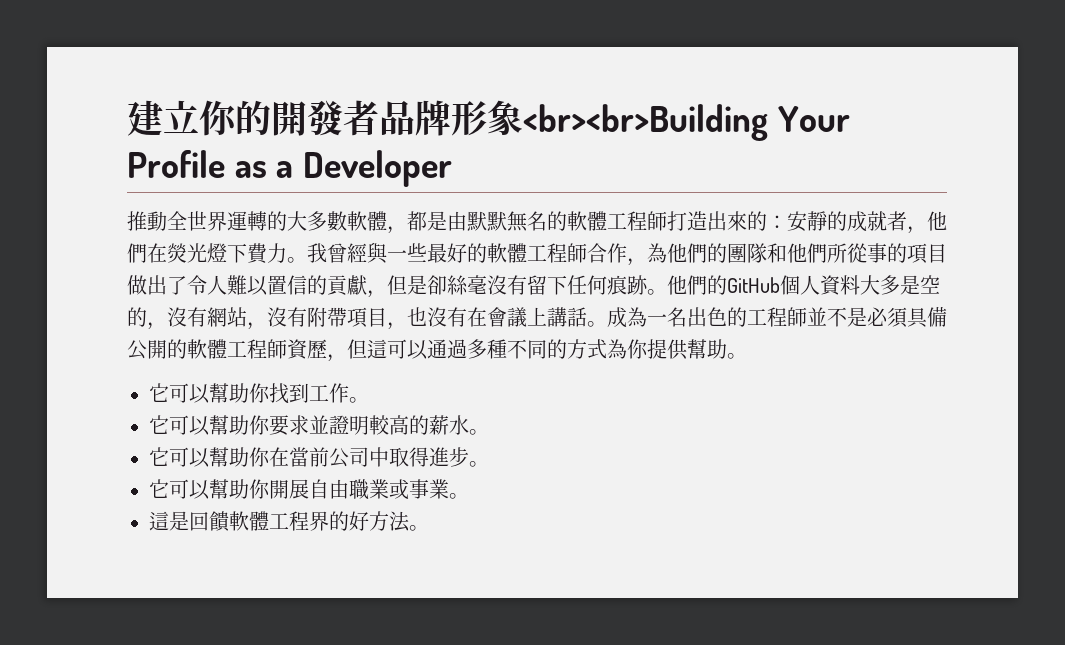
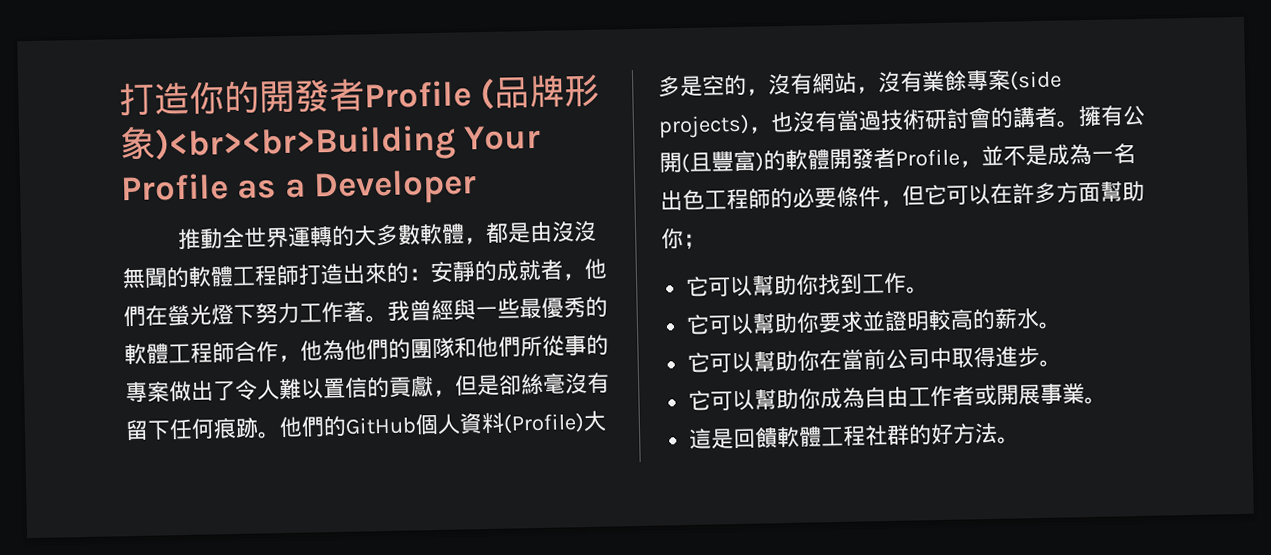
- 建立你的開發者品牌形象<br><br>Building Your Profile as a Developer
+ 打造你的開發者Profile (品牌形象)<br><br>Building Your Profile as a Developer
- 推動全世界運轉的大多數軟體，都是由默默無名的軟體工程師打造出來的：安靜的成就者，他們在熒光燈下費力。
+ 推動全世界運轉的大多數軟體，都是由沒沒無聞的軟體工程師打造出來的：安靜的成就者，他們在螢光燈下努力工作著。
- 我曾經與一些最好的軟體工程師合作，為他們的團隊和他們所從事的項目做出了令人難以置信的貢獻，但是卻絲毫沒有留下任何痕跡。
+ 我曾經與一些最優秀的軟體工程師合作，他為他們的團隊和他們所從事的專案做出了令人難以置信的貢獻，但是卻絲毫沒有留下任何痕跡。
- 他們的GitHub個人資料大多是空的，沒有網站，沒有附帶項目，也沒有在會議上講話。成為一名出色的工程師並不是必須具備公開的軟體工程師資歷，但這可以通過多種不同的方式為你提供幫助。
+ 他們的GitHub個人資料(Profile)大多是空的，沒有網站，沒有業餘專案(side projects)，也沒有當過技術研討會的講者。擁有公開(且豐富)的軟體開發者Profile，並不是成為一名出色工程師的必要條件，但它可以在許多方面幫助你；
- 它可以幫助你開展自由職業或事業。
+ 它可以幫助你成為自由工作者或開展事業。
- 這是回饋軟體工程界的好方法。
+ 這是回饋軟體工程社群的好方法。

